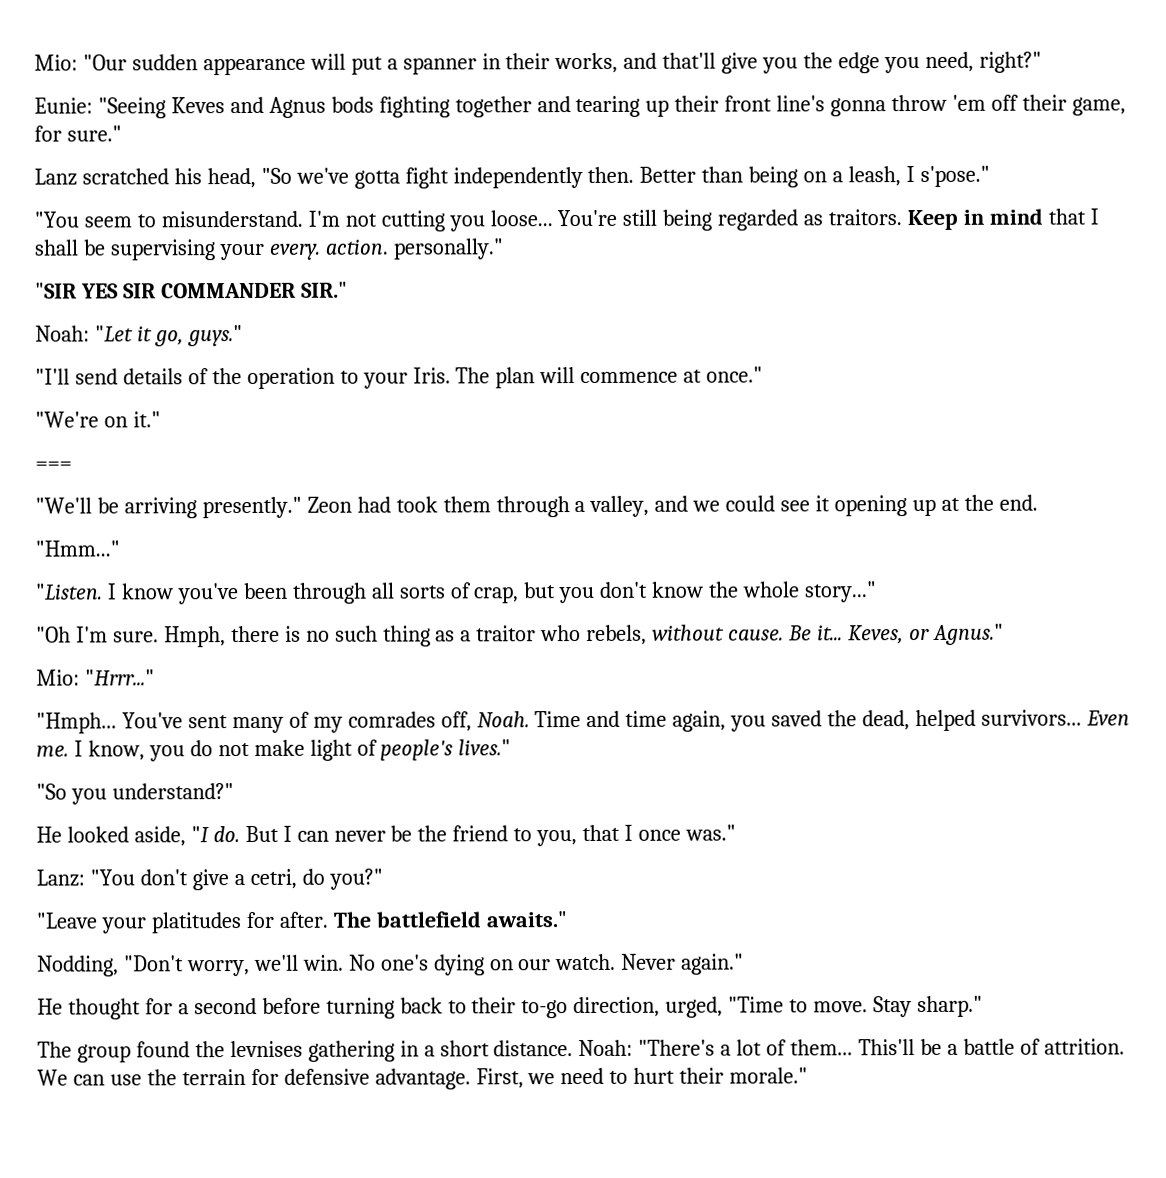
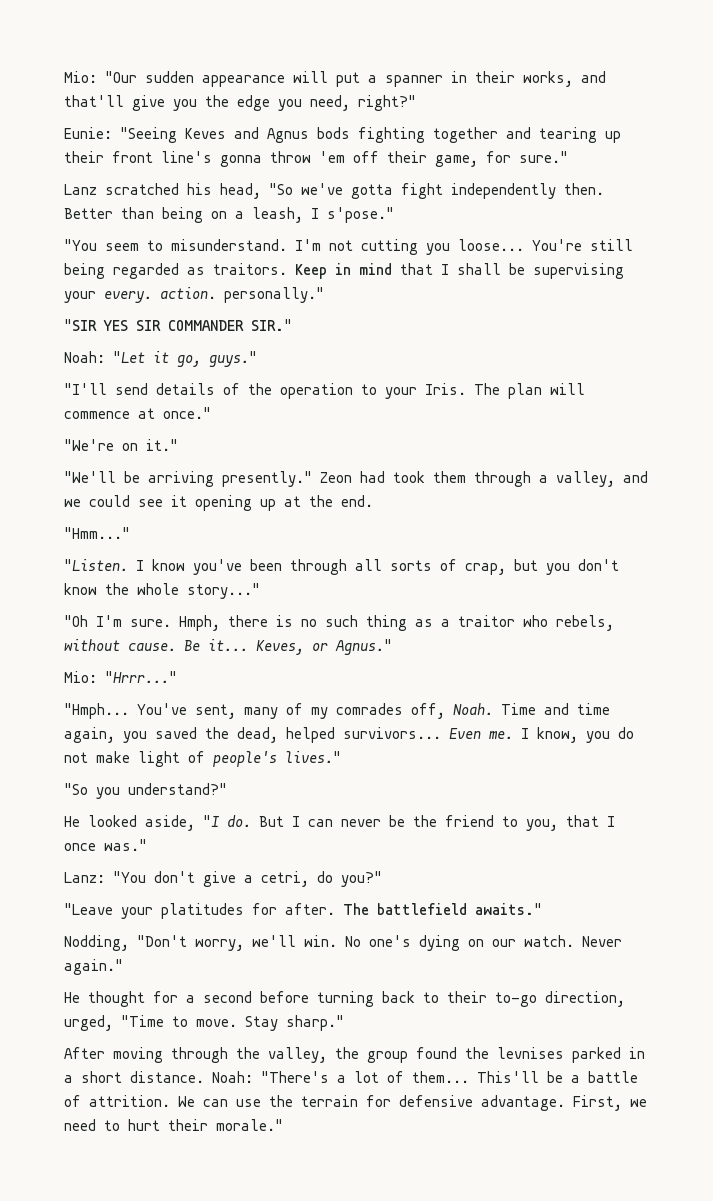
- ===
- You've sent many of my comrades off, Noah.
+ You've sent, many of my comrades off, Noah.
- The group found the levnises gathering in a short distance.
+ After moving through the valley, the group found the levnises parked in a short distance.

